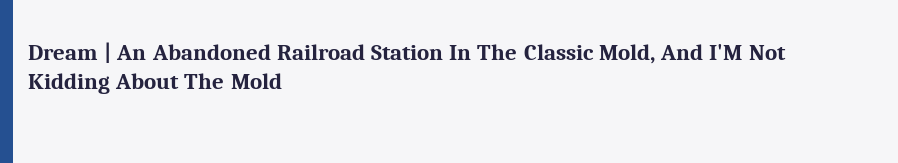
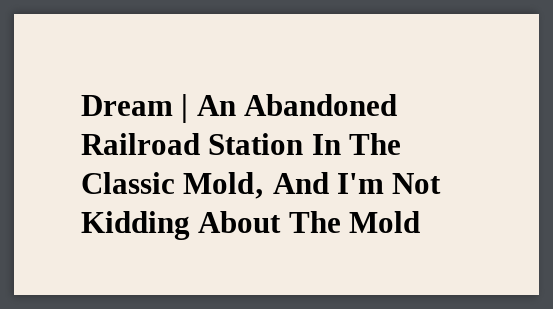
- Dream | An Abandoned Railroad Station In The Classic Mold‚ And I'M Not Kidding About The Mold
+ Dream | An Abandoned Railroad Station In The Classic Mold‚ And I'm Not Kidding About The Mold

